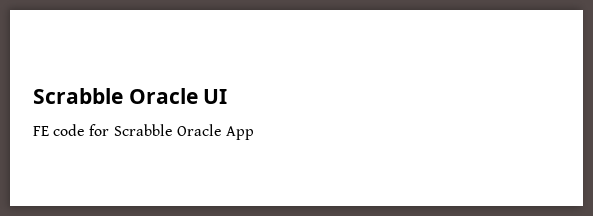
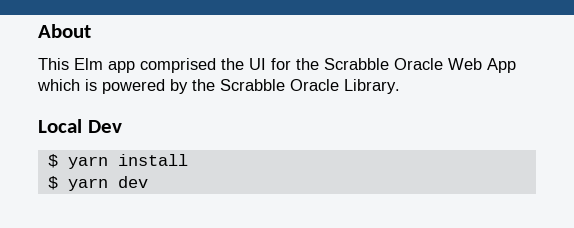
- Scrabble Oracle UI
- FE code for Scrabble Oracle App
+ About
+ This Elm app comprised the UI for the Scrabble Oracle Web App which is powered by the Scrabble Oracle Library.
+ Local Dev
+ $ yarn install
+ $ yarn dev

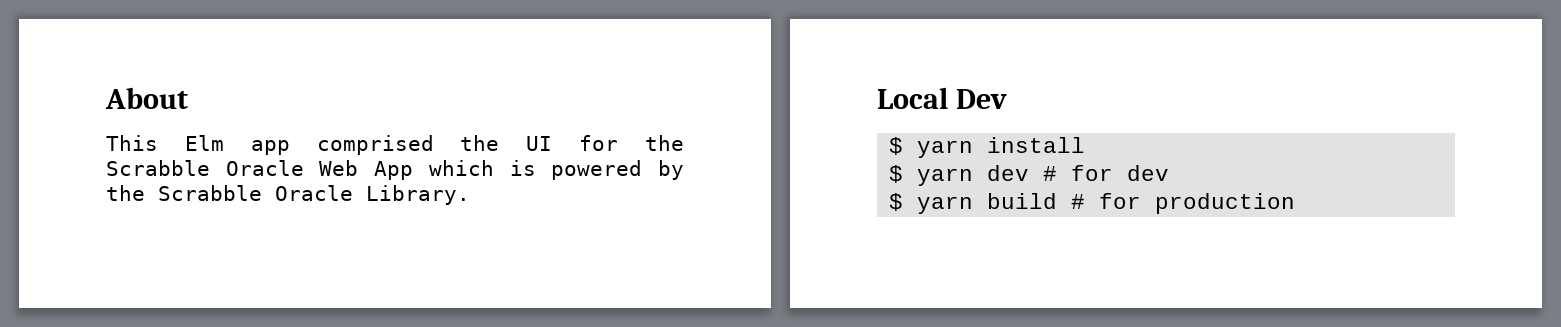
- $ yarn dev
+ $ yarn dev # for dev
+ $ yarn build # for production

